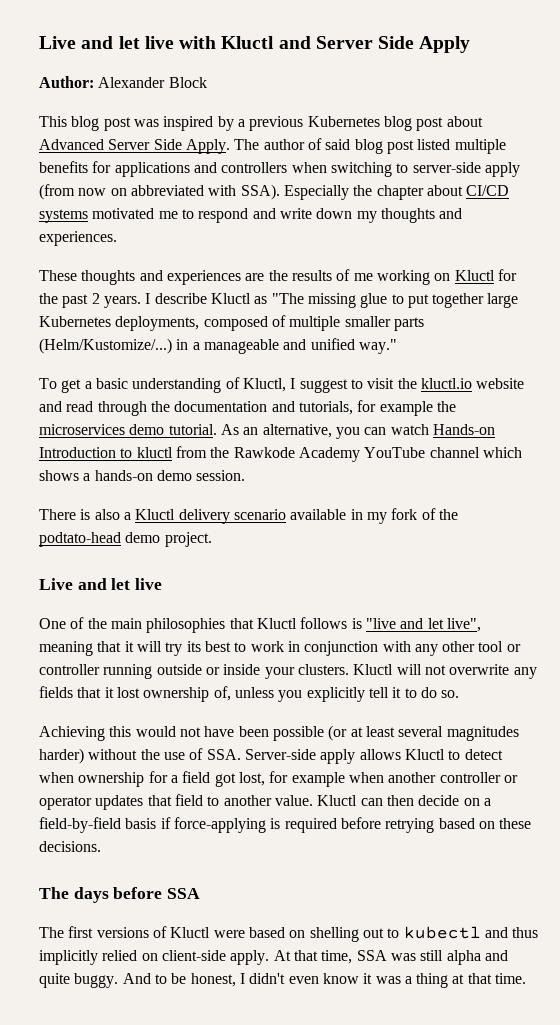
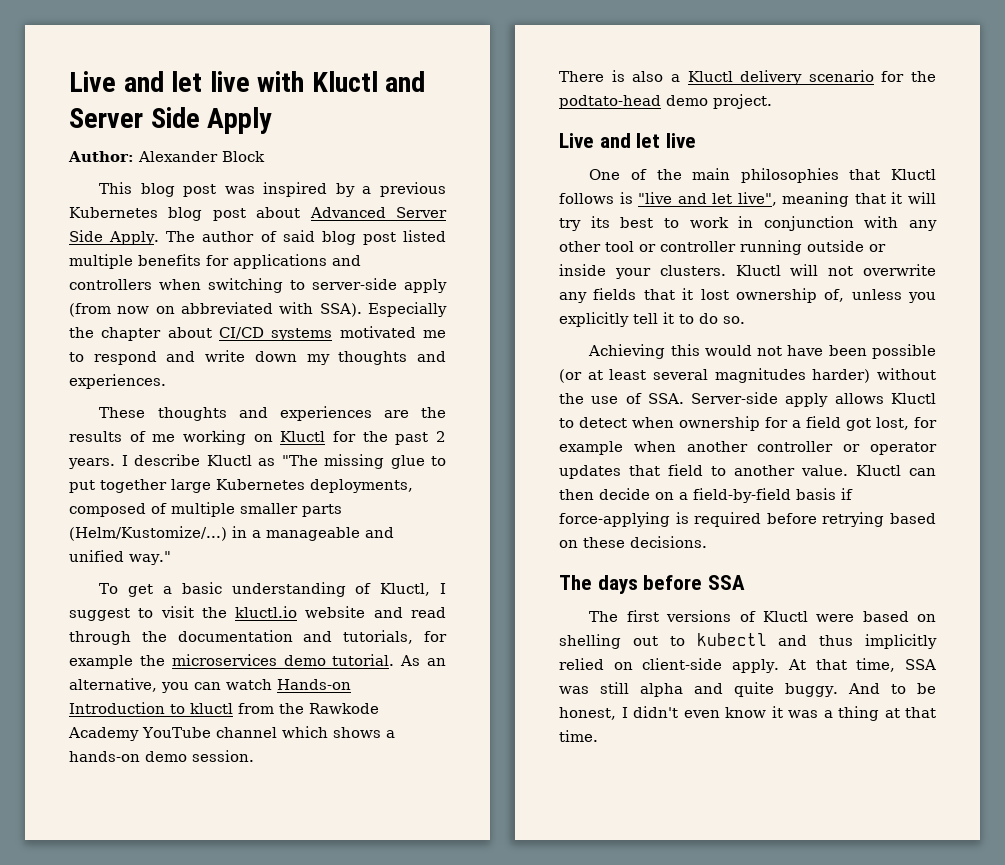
- There is also a Kluctl delivery scenario available in my fork of the podtato-head demo project.
+ There is also a Kluctl delivery scenario for the podtato-head demo project.

